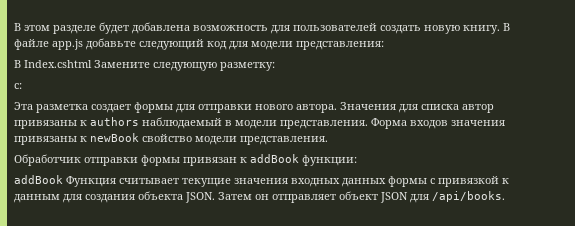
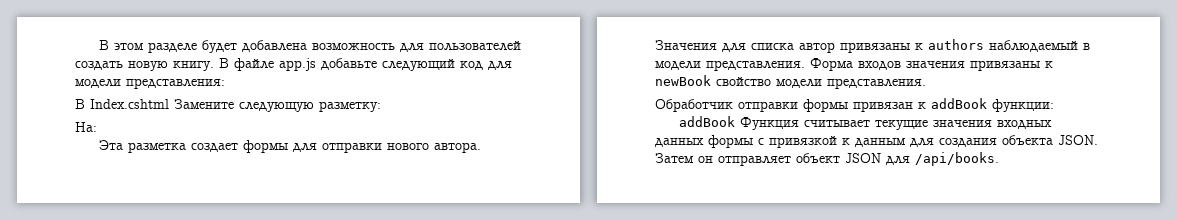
- с:
+ На:

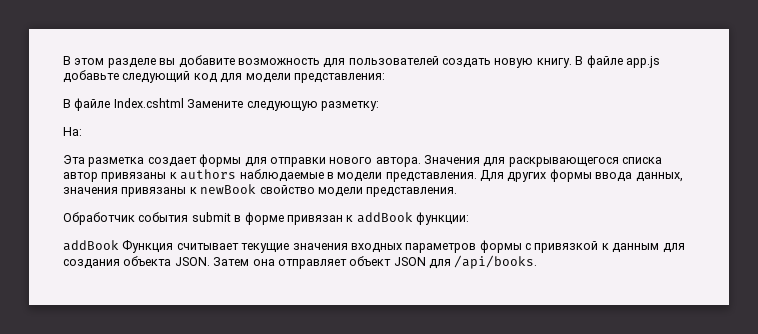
- В этом разделе будет добавлена возможность для пользователей создать новую книгу.
+ В этом разделе вы добавите возможность для пользователей создать новую книгу.
- В Index.cshtml Замените следующую разметку:
+ В файле Index.cshtml Замените следующую разметку:
- Значения для списка автор привязаны к authors наблюдаемый в модели представления.
+ Значения для раскрывающегося списка автор привязаны к authors наблюдаемые в модели представления.
- Форма входов значения привязаны к newBook свойство модели представления.
+ Для других формы ввода данных, значения привязаны к newBook свойство модели представления.
- Обработчик отправки формы привязан к addBook функции:
+ Обработчик события submit в форме привязан к addBook функции:
- addBook Функция считывает текущие значения входных данных формы с привязкой к данным для создания объекта JSON.
+ addBook Функция считывает текущие значения входных параметров формы с привязкой к данным для создания объекта JSON.
- Затем он отправляет объект JSON для /api/books.
+ Затем она отправляет объект JSON для /api/books.

